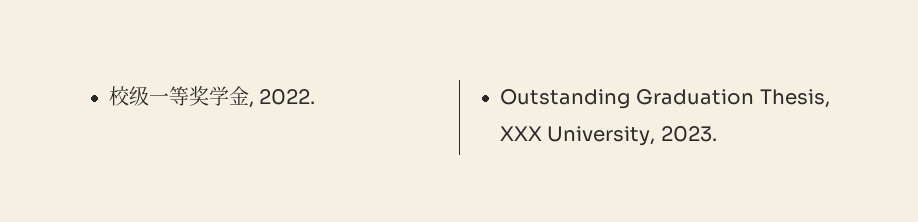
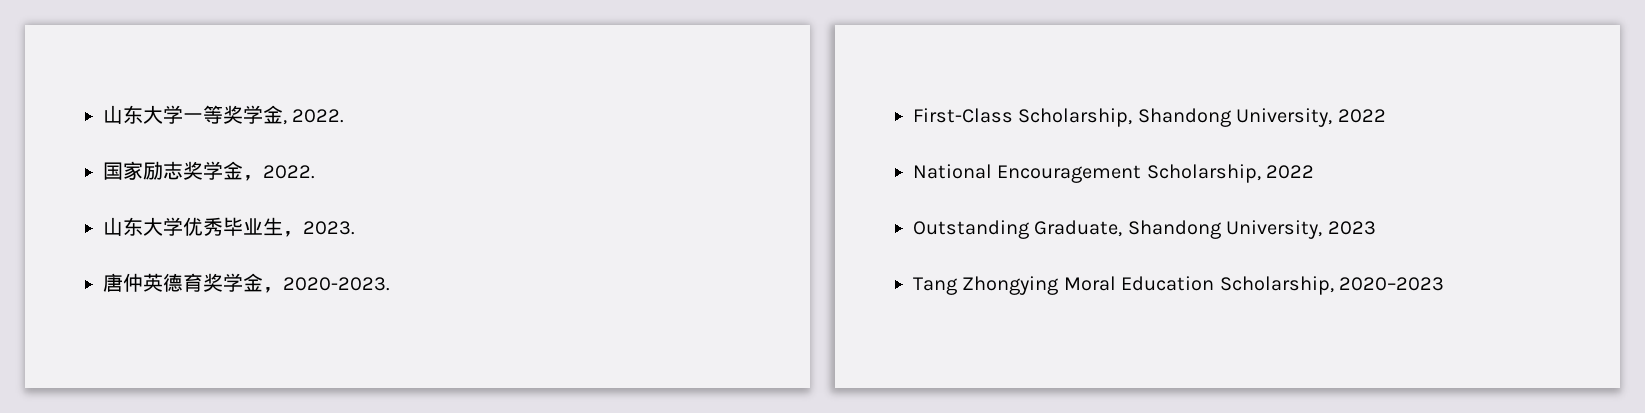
- 校级一等奖学金, 2022.
+ 山东大学一等奖学金, 2022.
- Outstanding Graduation Thesis, XXX University, 2023.
+ 国家励志奖学金，2022.
+ 山东大学优秀毕业生，2023.
+ 唐仲英德育奖学金，2020-2023.
+ First-Class Scholarship, Shandong University, 2022
+ National Encouragement Scholarship, 2022
+ Outstanding Graduate, Shandong University, 2023
+ Tang Zhongying Moral Education Scholarship, 2020–2023

